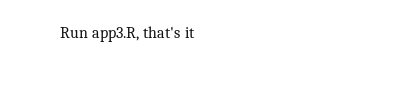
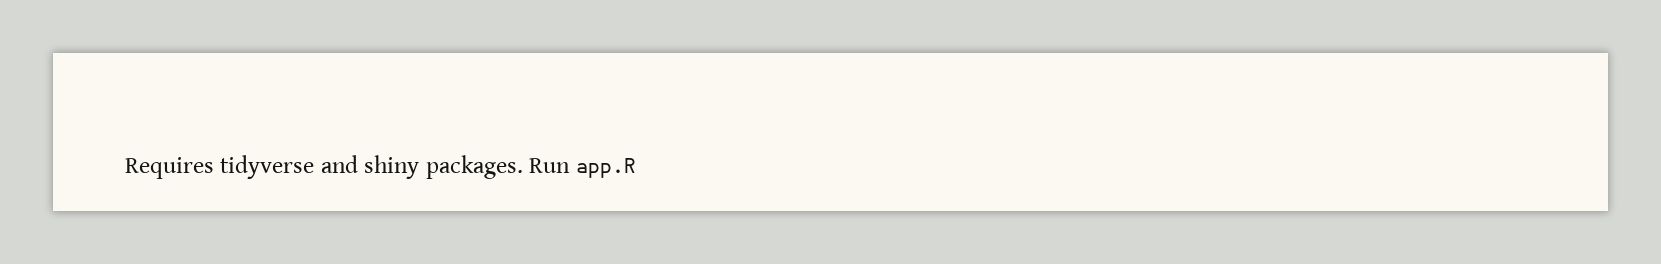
- Run app3.R, that's it
+ Requires tidyverse and shiny packages. Run app.R

